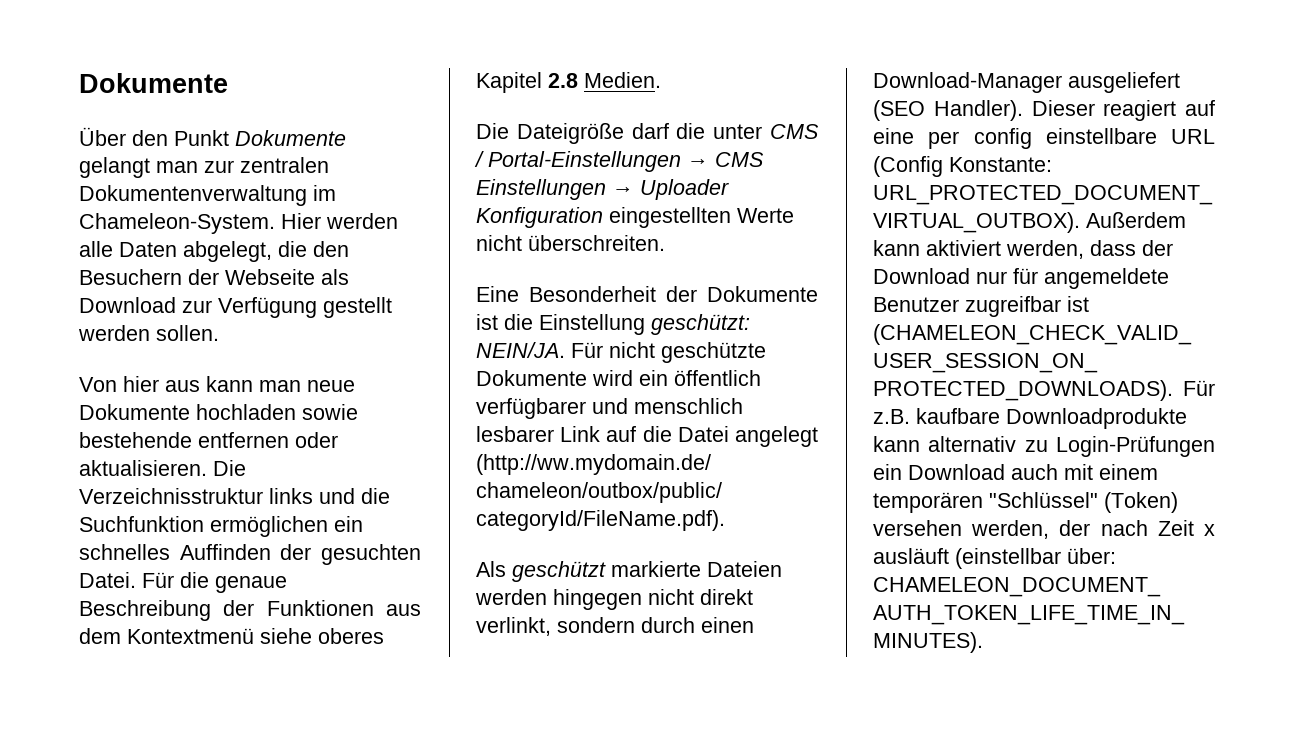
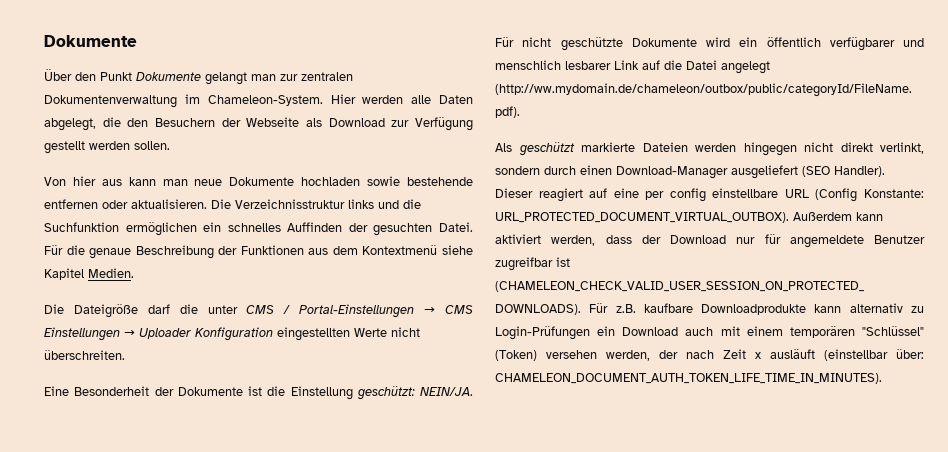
- Für die genaue Beschreibung der Funktionen aus dem Kontextmenü siehe oberes Kapitel 2.8 Medien.
+ Für die genaue Beschreibung der Funktionen aus dem Kontextmenü siehe Kapitel Medien.

